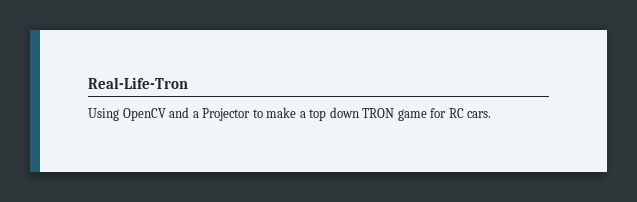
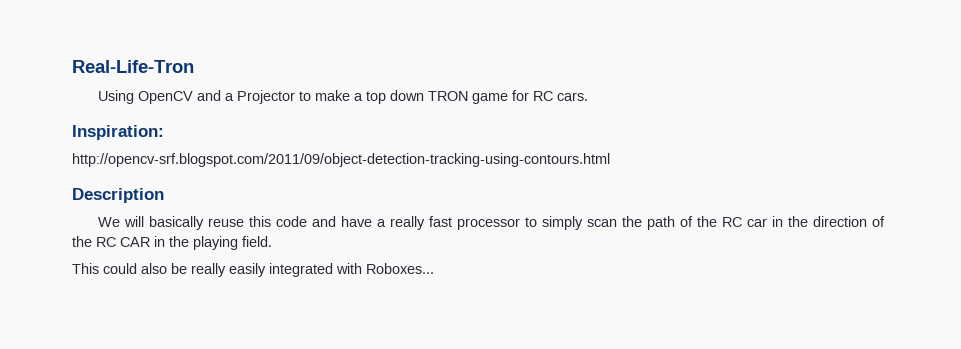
+ Inspiration:
+ http://opencv-srf.blogspot.com/2011/09/object-detection-tracking-using-contours.html
+ Description
+ We will basically reuse this code and have a really fast processor to simply scan the path of the RC car in the direction of the RC CAR in the playing field.
+ This could also be really easily integrated with Roboxes...

